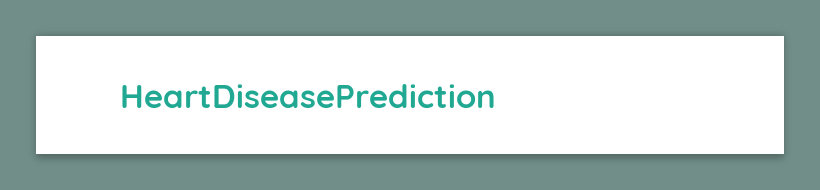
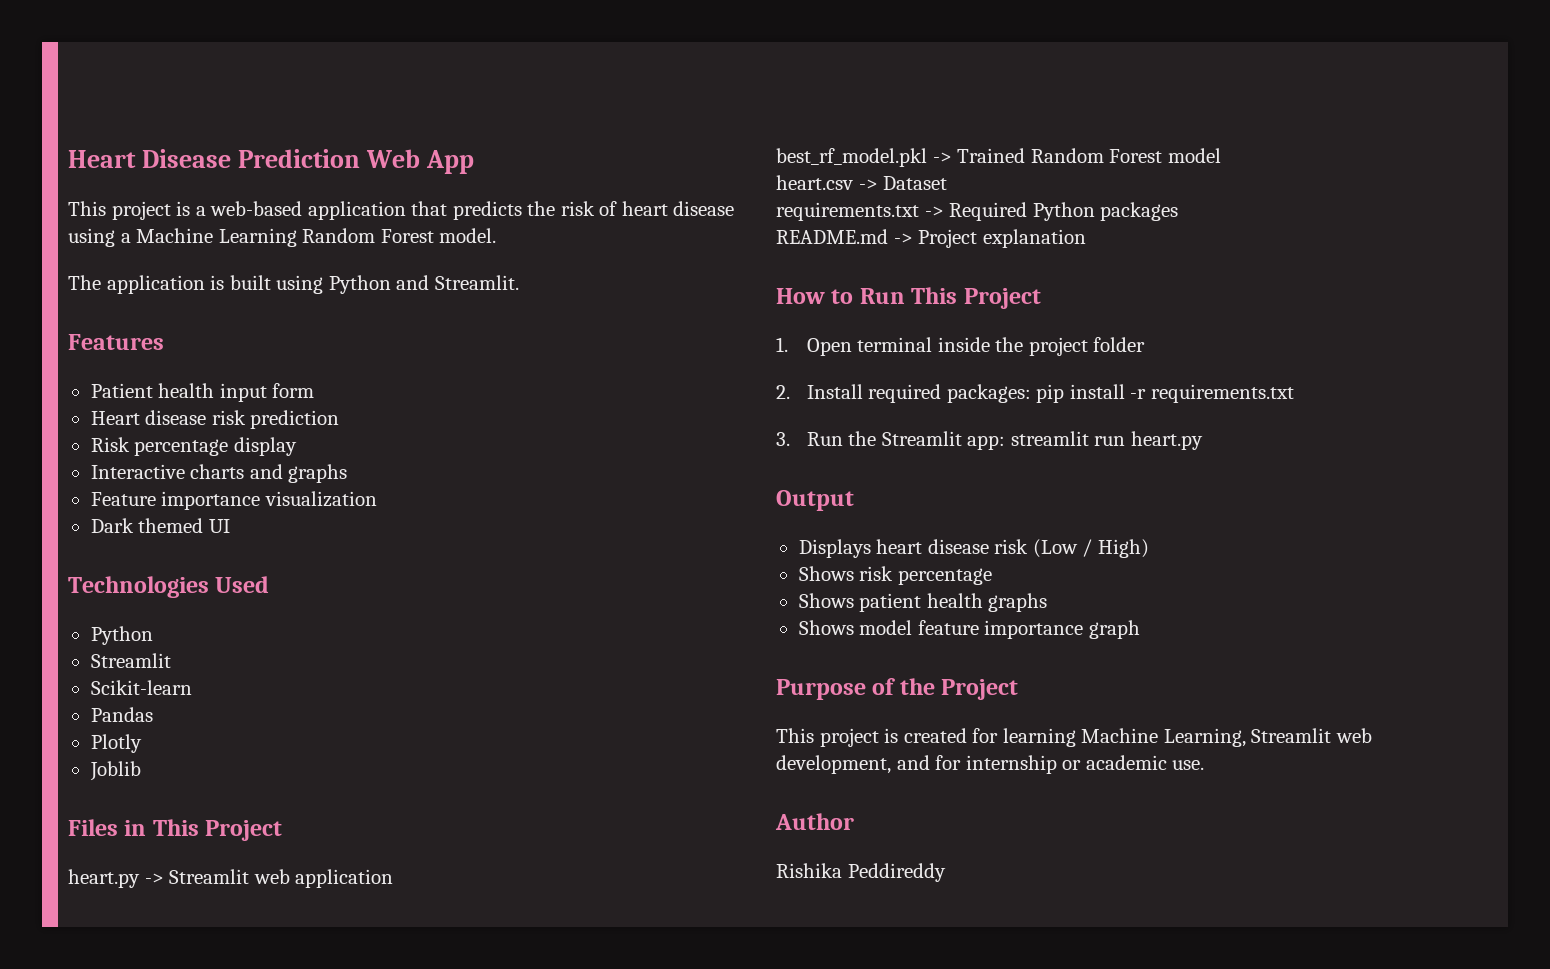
- HeartDiseasePrediction
+ Heart Disease Prediction Web App
+ This project is a web-based application that predicts the risk of heart disease using a Machine Learning Random Forest model.
+ The application is built using Python and Streamlit.
+ Features
+ Patient health input form
+ Heart disease risk prediction
+ Risk percentage display
+ Interactive charts and graphs
+ Feature importance visualization
+ Dark themed UI
+ Technologies Used
+ Python
+ Streamlit
+ Scikit-learn
+ Pandas
+ Plotly
+ Joblib
+ Files in This Project
+ heart.py -> Streamlit web application
+ best_rf_model.pkl -> Trained Random Forest model
+ heart.csv -> Dataset
+ requirements.txt -> Required Python packages
+ README.md -> Project explanation
+ How to Run This Project
+ 1. Open terminal inside the project folder
+ 2. Install required packages: pip install -r requirements.txt
+ 3. Run the Streamlit app: streamlit run heart.py
+ Output
+ Displays heart disease risk (Low / High)
+ Shows risk percentage
+ Shows patient health graphs
+ Shows model feature importance graph
+ Purpose of the Project
+ This project is created for learning Machine Learning, Streamlit web development, and for internship or academic use.
+ Author
+ Rishika Peddireddy

